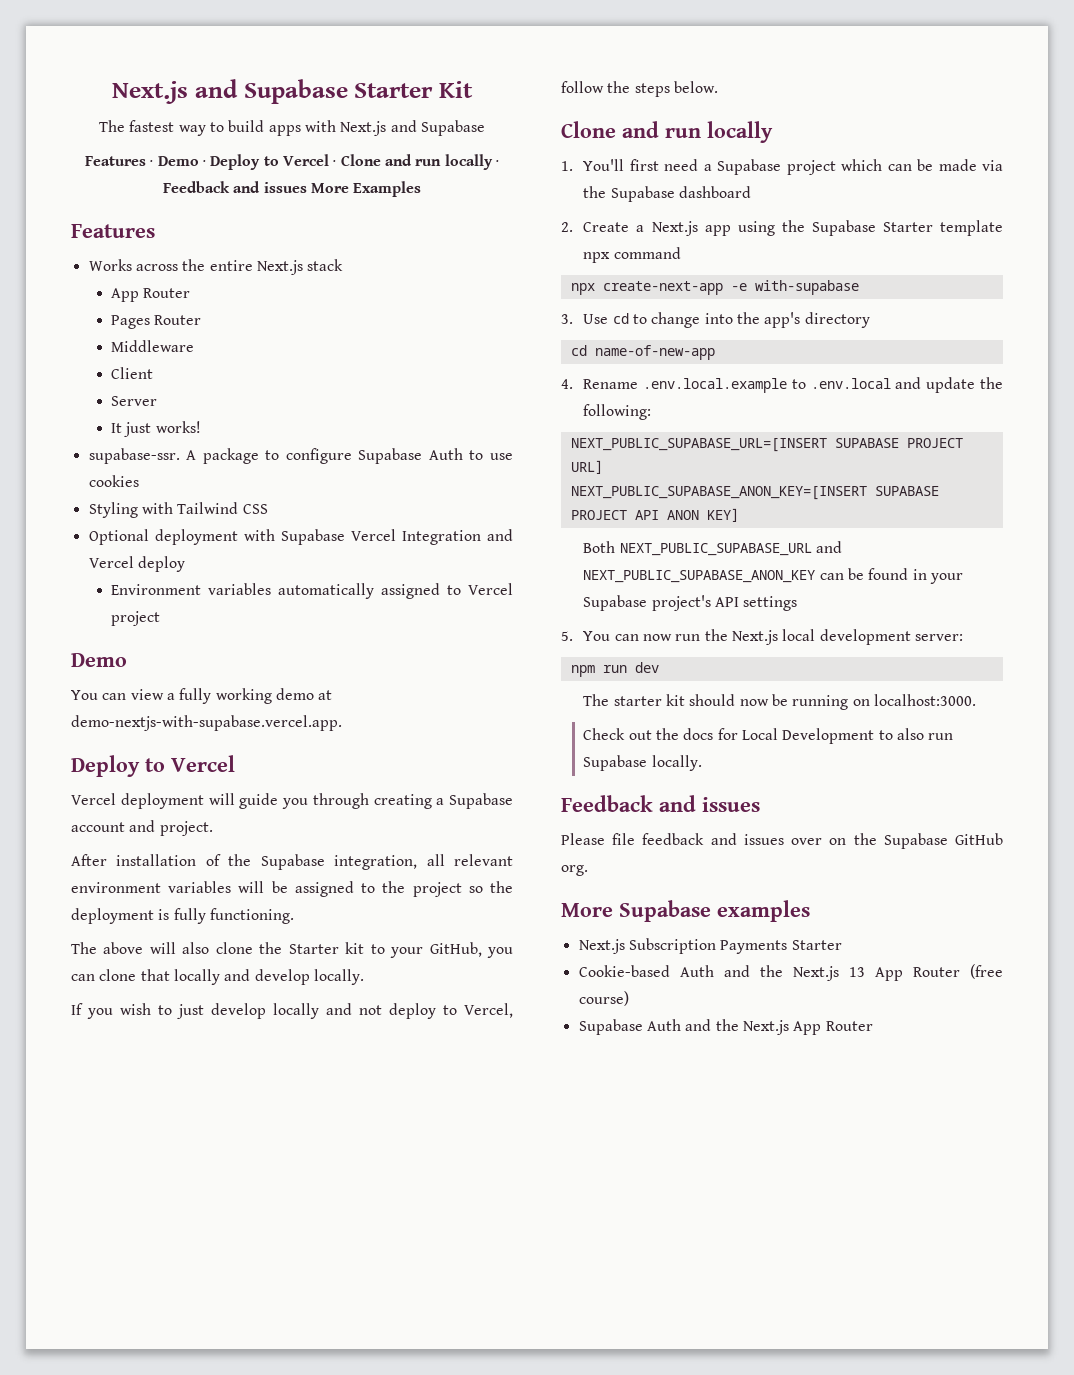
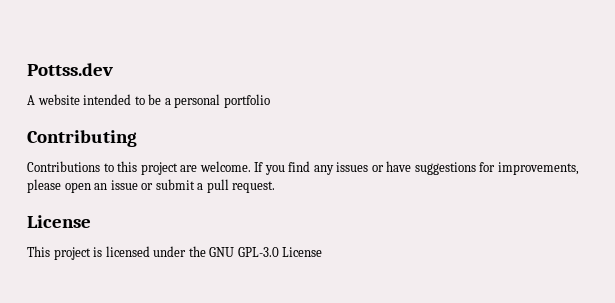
- Next.js and Supabase Starter Kit
- The fastest way to build apps with Next.js and Supabase
- Features · Demo · Deploy to Vercel · Clone and run locally · Feedback and issues More Examples
- Features
- Works across the entire Next.js stack
- App Router
- Pages Router
- Middleware
- Client
- Server
- It just works!
- supabase-ssr. A package to configure Supabase Auth to use cookies
- Styling with Tailwind CSS
- Optional deployment with Supabase Vercel Integration and Vercel deploy
- Environment variables automatically assigned to Vercel project
- Demo
- You can view a fully working demo at demo-nextjs-with-supabase.vercel.app.
- Deploy to Vercel
- Vercel deployment will guide you through creating a Supabase account and project.
- After installation of the Supabase integration, all relevant environment variables will be assigned to the project so the deployment is fully functioning.
- The above will also clone the Starter kit to your GitHub, you can clone that locally and develop locally.
- If you wish to just develop locally and not deploy to Vercel, follow the steps below.
- Clone and run locally
- 1. You'll first need a Supabase project which can be made via the Supabase dashboard
- 2. Create a Next.js app using the Supabase Starter template npx command
- npx create-next-app -e with-supabase
- 3. Use cd to change into the app's directory
- cd name-of-new-app
- 4. Rename .env.local.example to .env.local and update the following:
- NEXT_PUBLIC_SUPABASE_URL=[INSERT SUPABASE PROJECT URL]
- NEXT_PUBLIC_SUPABASE_ANON_KEY=[INSERT SUPABASE PROJECT API ANON KEY]
- Both NEXT_PUBLIC_SUPABASE_URL and NEXT_PUBLIC_SUPABASE_ANON_KEY can be found in your Supabase project's API settings
- 5. You can now run the Next.js local development server:
- npm run dev
- The starter kit should now be running on localhost:3000.
- Check out the docs for Local Development to also run Supabase locally.
- Feedback and issues
- Please file feedback and issues over on the Supabase GitHub org.
- More Supabase examples
- Next.js Subscription Payments Starter
- Cookie-based Auth and the Next.js 13 App Router (free course)
- Supabase Auth and the Next.js App Router
+ Pottss.dev
+ A website intended to be a personal portfolio
+ Contributing
+ Contributions to this project are welcome. If you find any issues or have suggestions for improvements, please open an issue or submit a pull request.
+ License
+ This project is licensed under the GNU GPL-3.0 License

